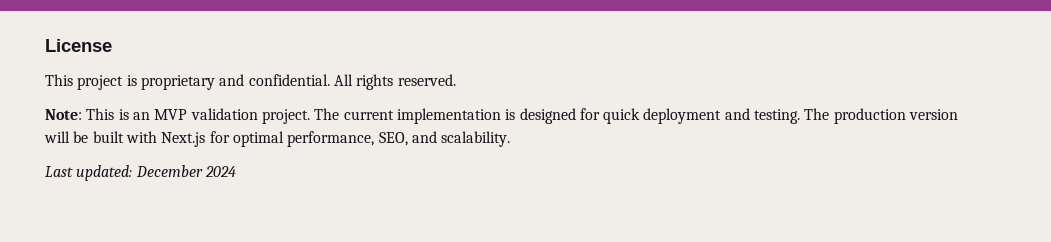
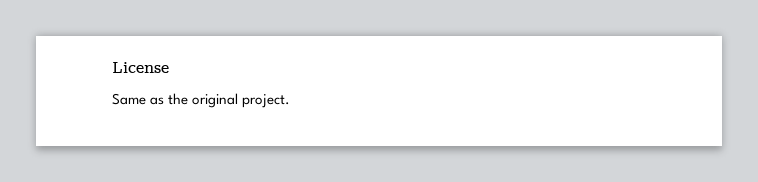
- This project is proprietary and confidential. All rights reserved.
- Note: This is an MVP validation project. The current implementation is designed for quick deployment and testing. The production version will be built with Next.js for optimal performance, SEO, and scalability.
- Last updated: December 2024
+ Same as the original project.

